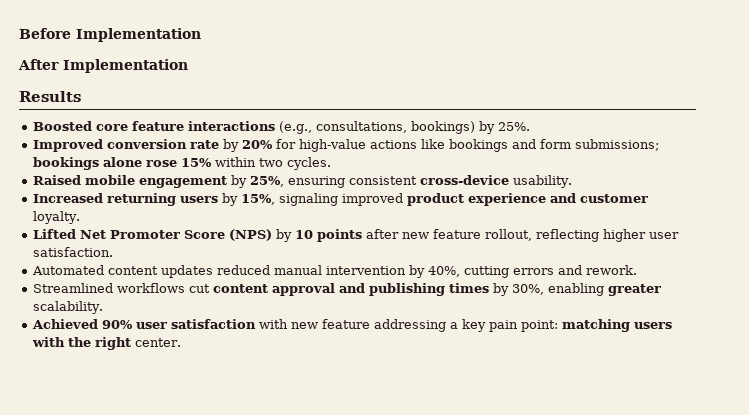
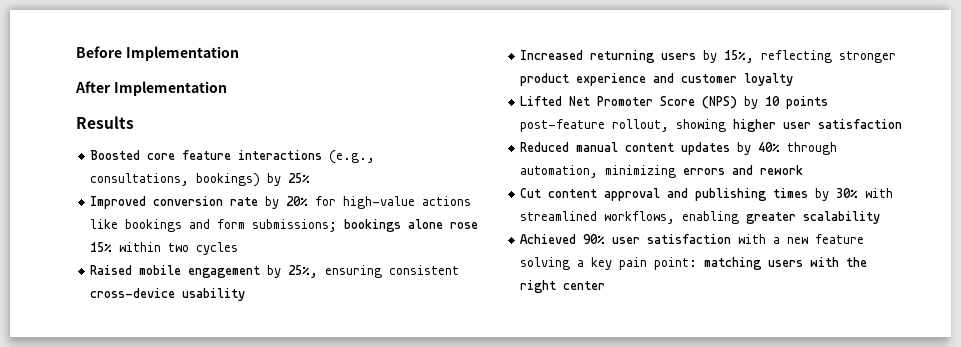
- Boosted core feature interactions (e.g., consultations, bookings) by 25%.
+ Boosted core feature interactions (e.g., consultations, bookings) by 25%
- Improved conversion rate by 20% for high-value actions like bookings and form submissions; bookings alone rose 15% within two cycles.
+ Improved conversion rate by 20% for high-value actions like bookings and form submissions; bookings alone rose 15% within two cycles
- Raised mobile engagement by 25%, ensuring consistent cross-device usability.
+ Raised mobile engagement by 25%, ensuring consistent cross-device usability
- Increased returning users by 15%, signaling improved product experience and customer loyalty.
+ Increased returning users by 15%, reflecting stronger product experience and customer loyalty
- Lifted Net Promoter Score (NPS) by 10 points after new feature rollout, reflecting higher user satisfaction.
- Automated content updates reduced manual intervention by 40%, cutting errors and rework.
- Streamlined workflows cut content approval and publishing times by 30%, enabling greater scalability.
+ Lifted Net Promoter Score (NPS) by 10 points post-feature rollout, showing higher user satisfaction
+ Reduced manual content updates by 40% through automation, minimizing errors and rework
+ Cut content approval and publishing times by 30% with streamlined workflows, enabling greater scalability
- Achieved 90% user satisfaction with new feature addressing a key pain point: matching users with the right center.
+ Achieved 90% user satisfaction with a new feature solving a key pain point: matching users with the right center

